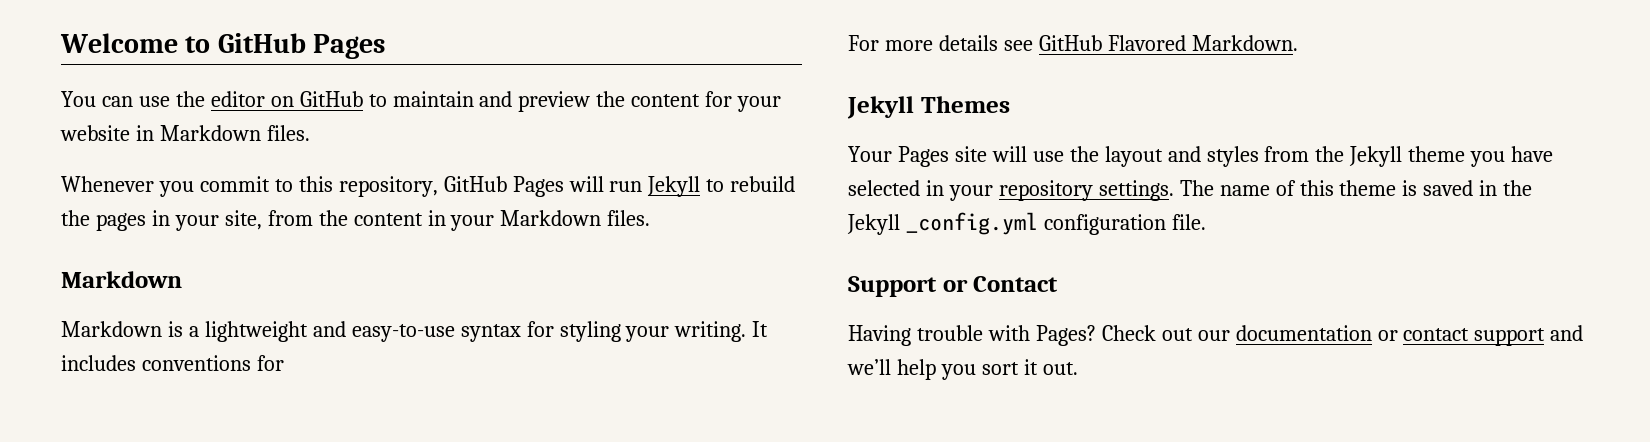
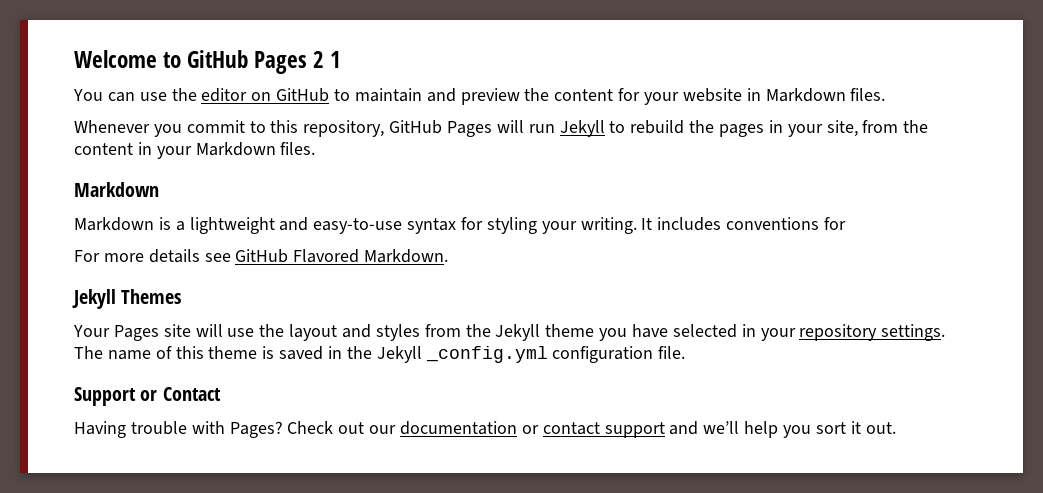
- Welcome to GitHub Pages
+ Welcome to GitHub Pages 2 1

